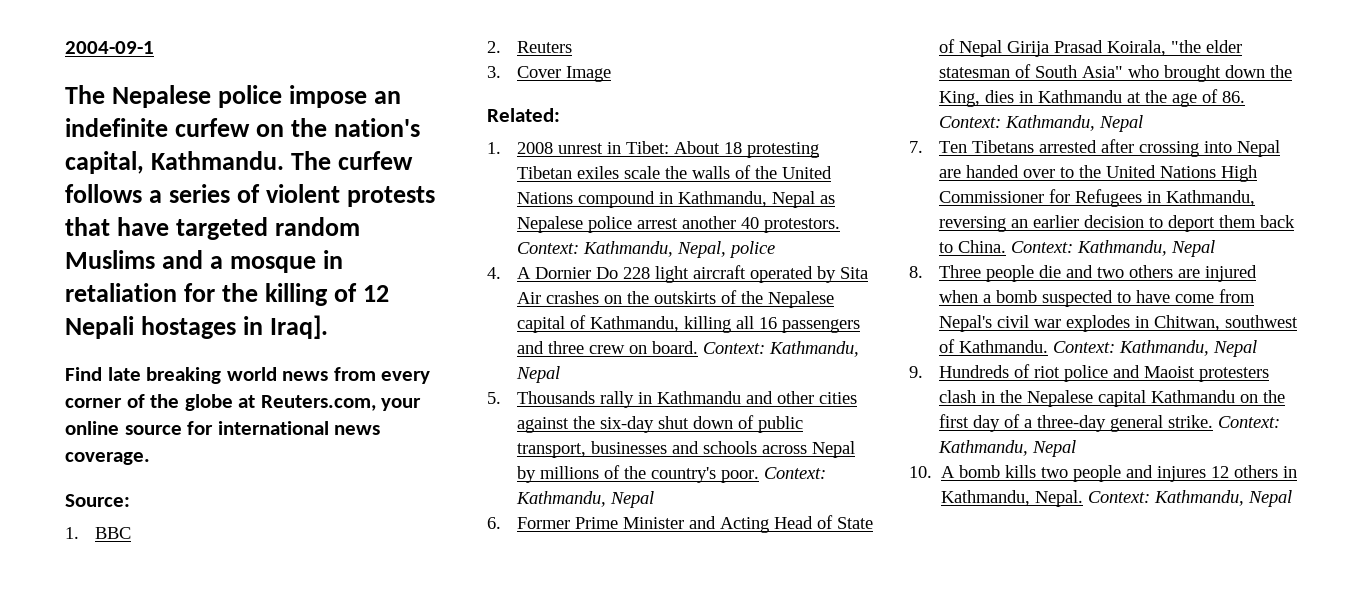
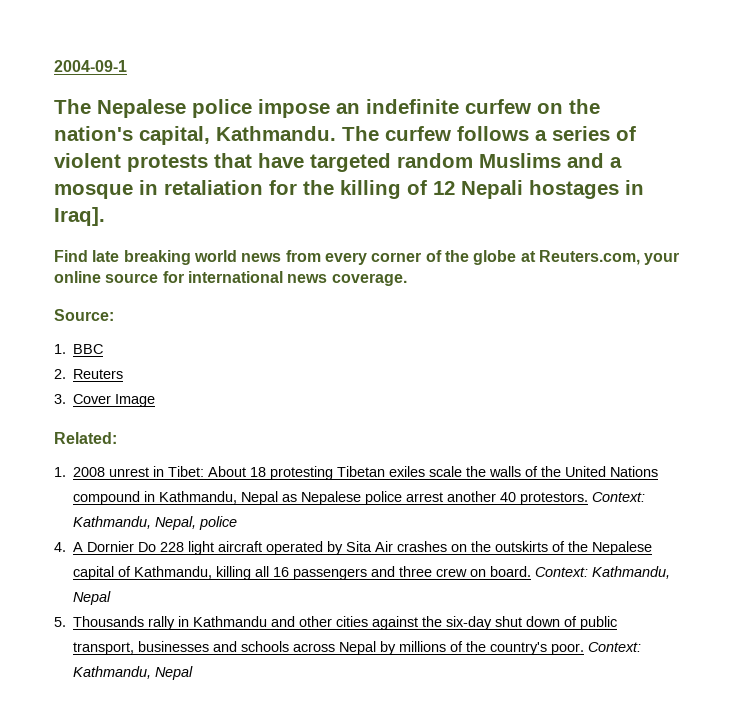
- 6. Former Prime Minister and Acting Head of State of Nepal Girija Prasad Koirala, "the elder statesman of South Asia" who brought down the King, dies in Kathmandu at the age of 86. Context: Kathmandu, Nepal
- 7. Ten Tibetans arrested after crossing into Nepal are handed over to the United Nations High Commissioner for Refugees in Kathmandu, reversing an earlier decision to deport them back to China. Context: Kathmandu, Nepal
- 8. Three people die and two others are injured when a bomb suspected to have come from Nepal's civil war explodes in Chitwan, southwest of Kathmandu. Context: Kathmandu, Nepal
- 9. Hundreds of riot police and Maoist protesters clash in the Nepalese capital Kathmandu on the first day of a three-day general strike. Context: Kathmandu, Nepal
- 10. A bomb kills two people and injures 12 others in Kathmandu, Nepal. Context: Kathmandu, Nepal

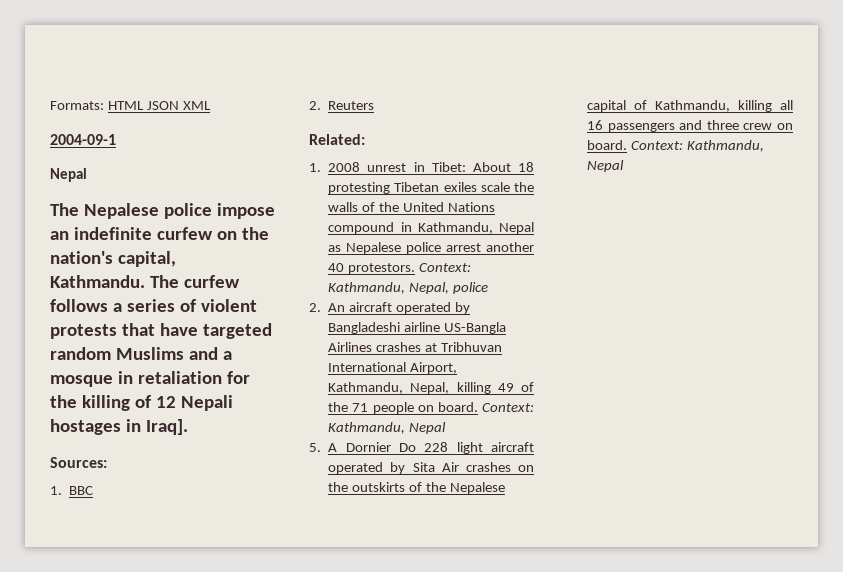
+ Formats: HTML JSON XML
  2004-09-1
+ Nepal
- Find late breaking world news from every corner of the globe at Reuters.com, your online source for international news coverage.
- Source:
+ Sources:
- 3. Cover Image
- 4. A Dornier Do 228 light aircraft operated by Sita Air crashes on the outskirts of the Nepalese capital of Kathmandu, killing all 16 passengers and three crew on board.
+ 2. An aircraft operated by Bangladeshi airline US-Bangla Airlines crashes at Tribhuvan International Airport, Kathmandu, Nepal, killing 49 of the 71 people on board. Context: Kathmandu, Nepal
+ 5. A Dornier Do 228 light aircraft operated by Sita Air crashes on the outskirts of the Nepalese capital of Kathmandu, killing all 16 passengers and three crew on board.
- 5. Thousands rally in Kathmandu and other cities against the six-day shut down of public transport, businesses and schools across Nepal by millions of the country's poor. Context: Kathmandu, Nepal

